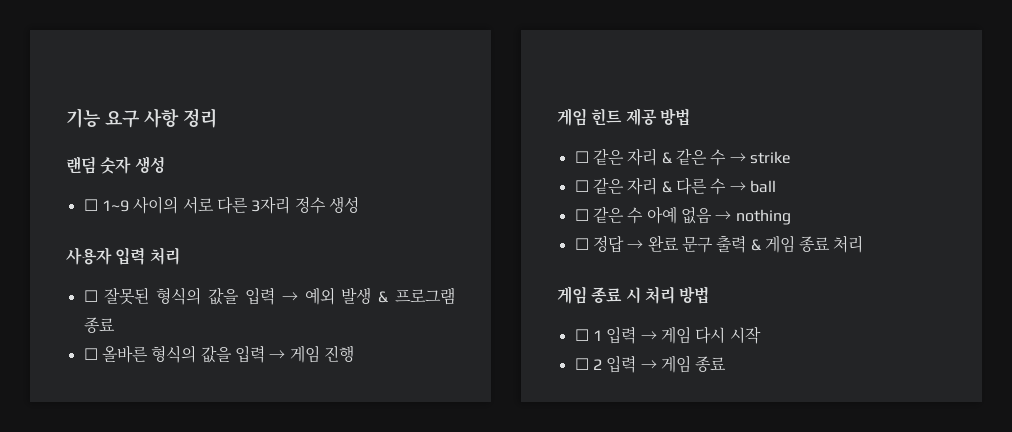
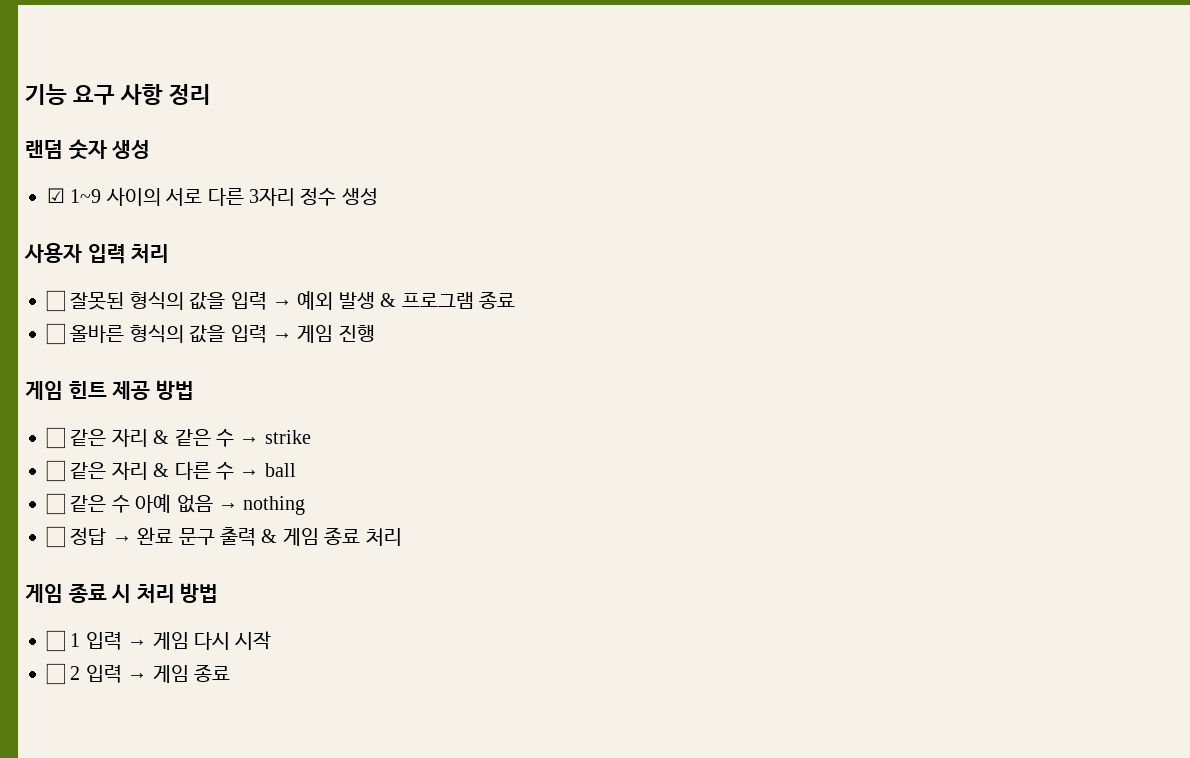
- ☐ 1~9 사이의 서로 다른 3자리 정수 생성
+ ☑ 1~9 사이의 서로 다른 3자리 정수 생성

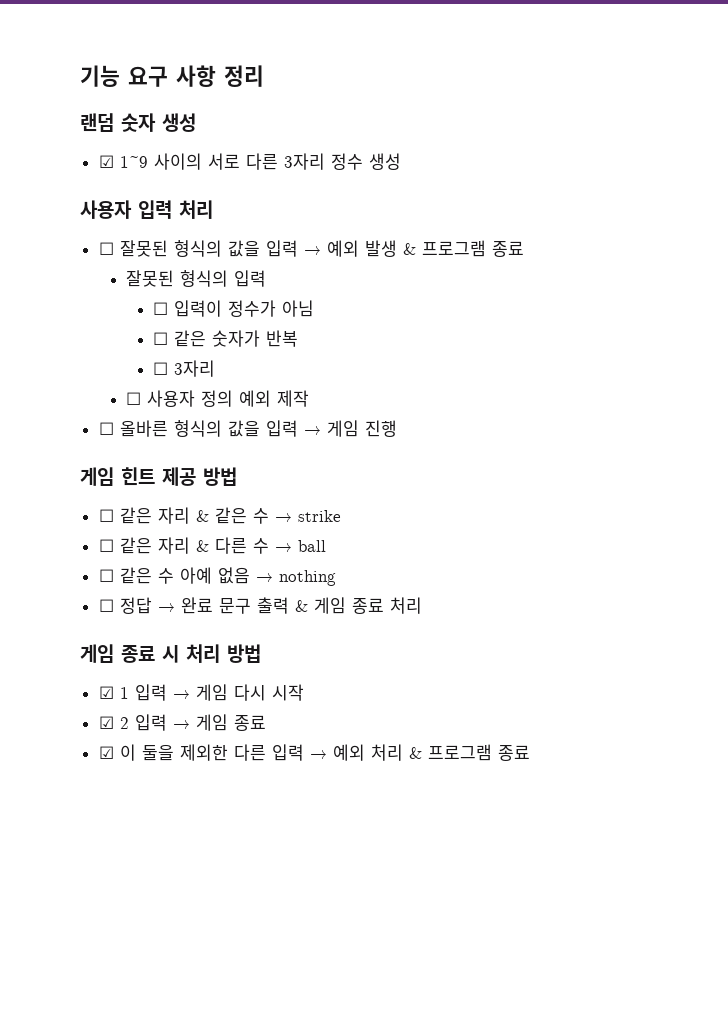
+ 잘못된 형식의 입력
+ ☐ 입력이 정수가 아님
+ ☐ 같은 숫자가 반복
+ ☐ 3자리
+ ☐ 사용자 정의 예외 제작
- ☐ 1 입력 → 게임 다시 시작
+ ☑ 1 입력 → 게임 다시 시작
- ☐ 2 입력 → 게임 종료
+ ☑ 2 입력 → 게임 종료
+ ☑ 이 둘을 제외한 다른 입력 → 예외 처리 & 프로그램 종료

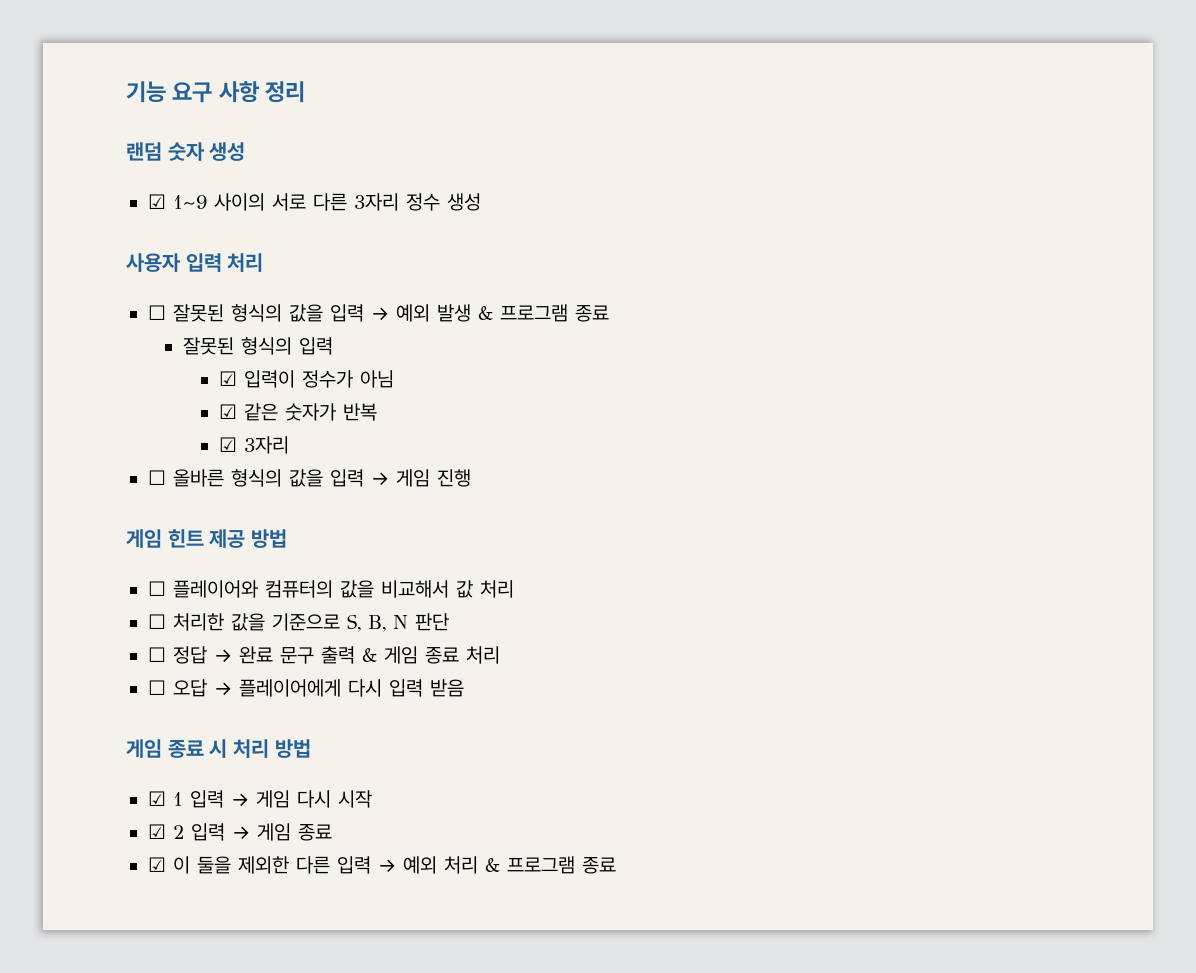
- ☐ 입력이 정수가 아님
+ ☑ 입력이 정수가 아님
- ☐ 같은 숫자가 반복
+ ☑ 같은 숫자가 반복
- ☐ 3자리
- ☐ 사용자 정의 예외 제작
+ ☑ 3자리
- ☐ 같은 자리 & 같은 수 → strike
- ☐ 같은 자리 & 다른 수 → ball
- ☐ 같은 수 아예 없음 → nothing
+ ☐ 플레이어와 컴퓨터의 값을 비교해서 값 처리
+ ☐ 처리한 값을 기준으로 S, B, N 판단
+ ☐ 오답 → 플레이어에게 다시 입력 받음

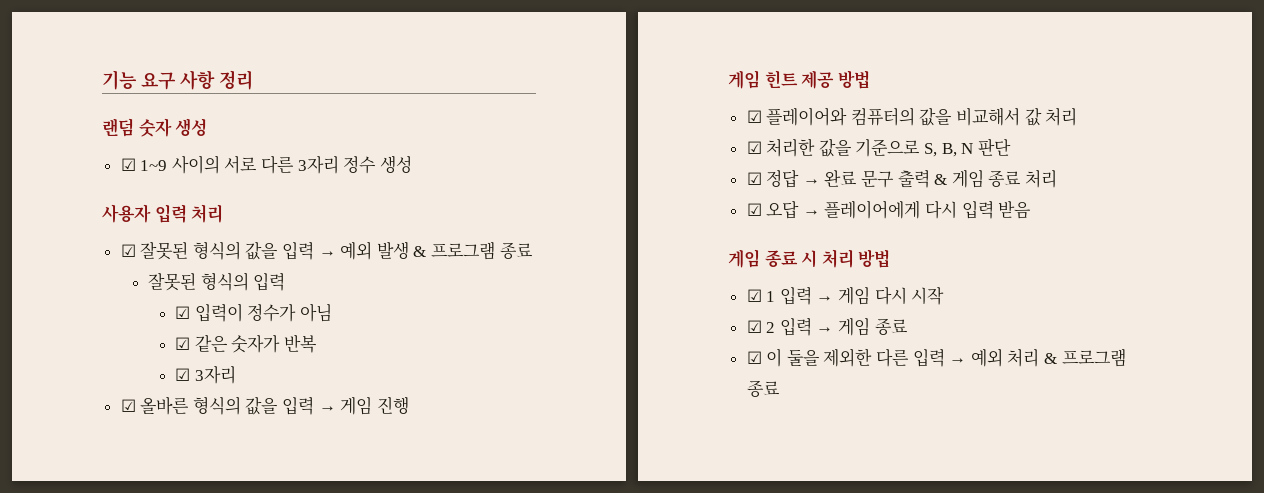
- ☐ 잘못된 형식의 값을 입력 → 예외 발생 & 프로그램 종료
+ ☑ 잘못된 형식의 값을 입력 → 예외 발생 & 프로그램 종료
- ☐ 올바른 형식의 값을 입력 → 게임 진행
+ ☑ 올바른 형식의 값을 입력 → 게임 진행
- ☐ 플레이어와 컴퓨터의 값을 비교해서 값 처리
+ ☑ 플레이어와 컴퓨터의 값을 비교해서 값 처리
- ☐ 처리한 값을 기준으로 S, B, N 판단
+ ☑ 처리한 값을 기준으로 S, B, N 판단
- ☐ 정답 → 완료 문구 출력 & 게임 종료 처리
+ ☑ 정답 → 완료 문구 출력 & 게임 종료 처리
- ☐ 오답 → 플레이어에게 다시 입력 받음
+ ☑ 오답 → 플레이어에게 다시 입력 받음

